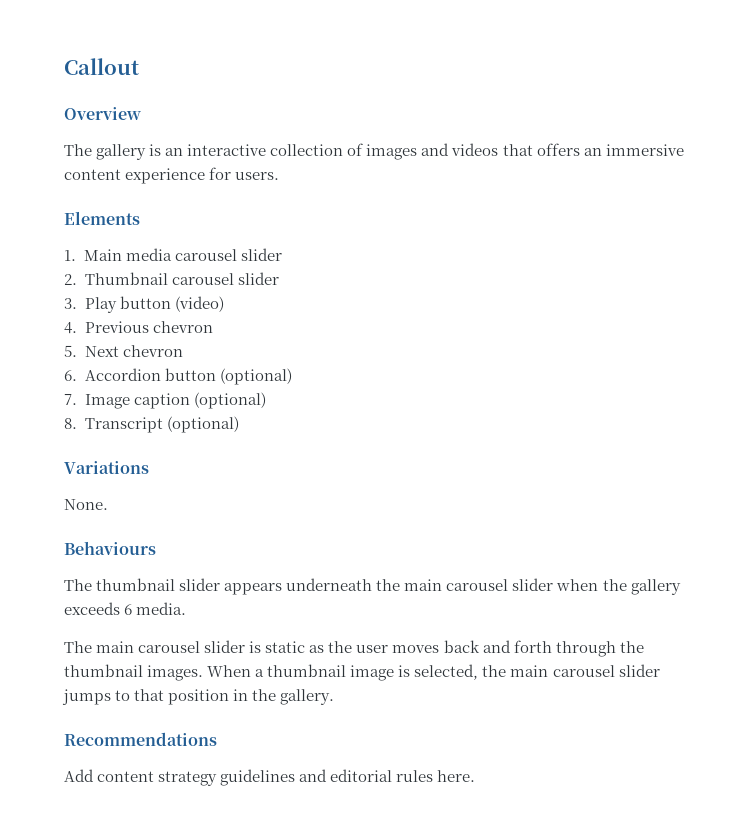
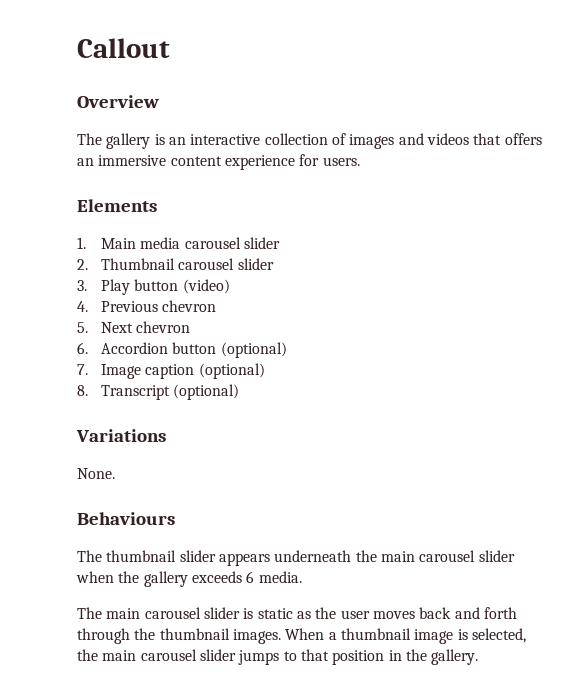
- Recommendations
- Add content strategy guidelines and editorial rules here.

